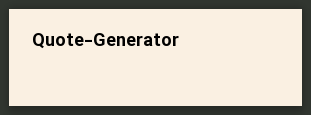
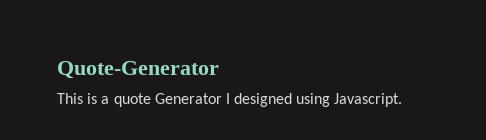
+ This is a quote Generator I designed using Javascript.

